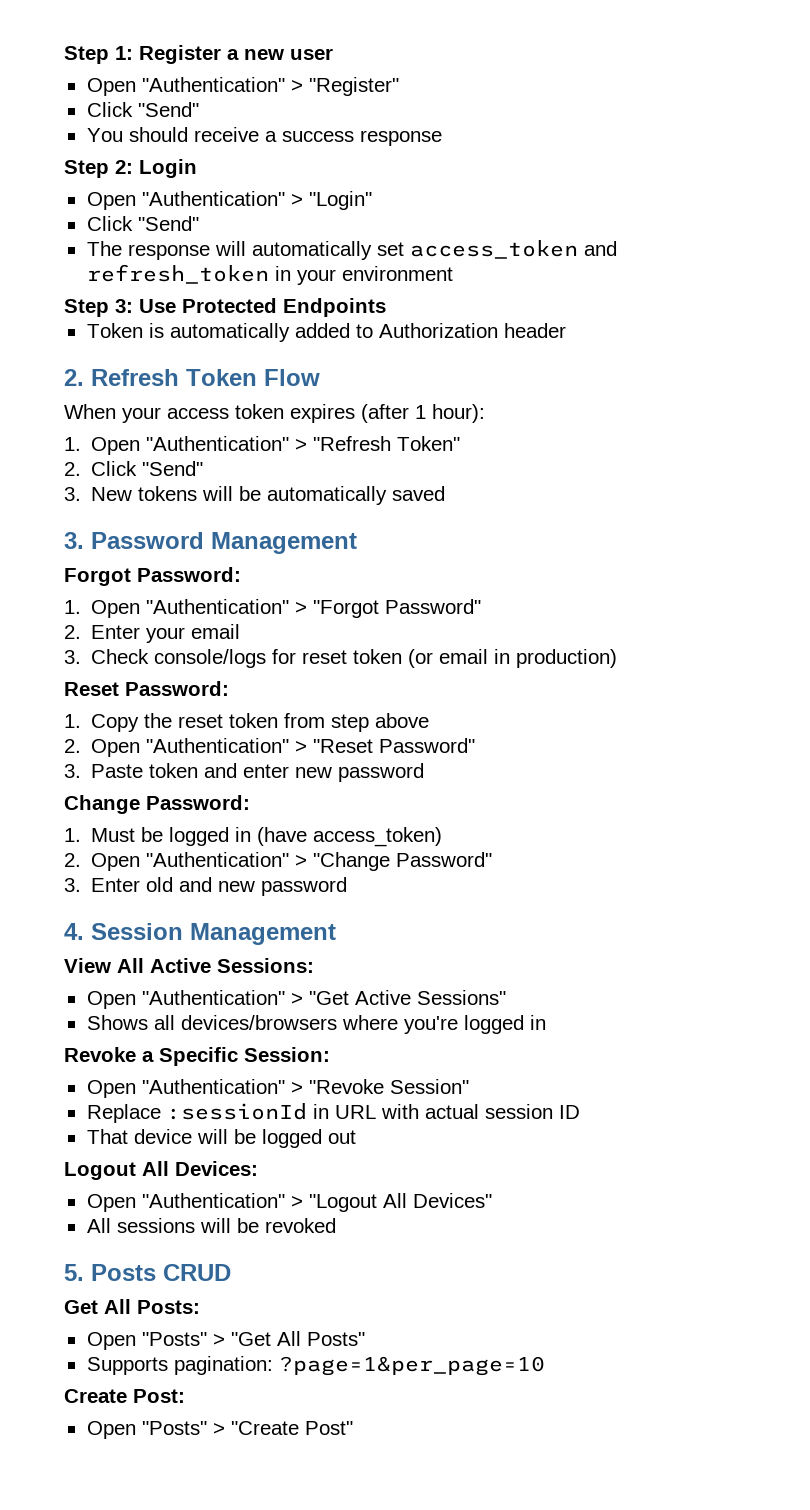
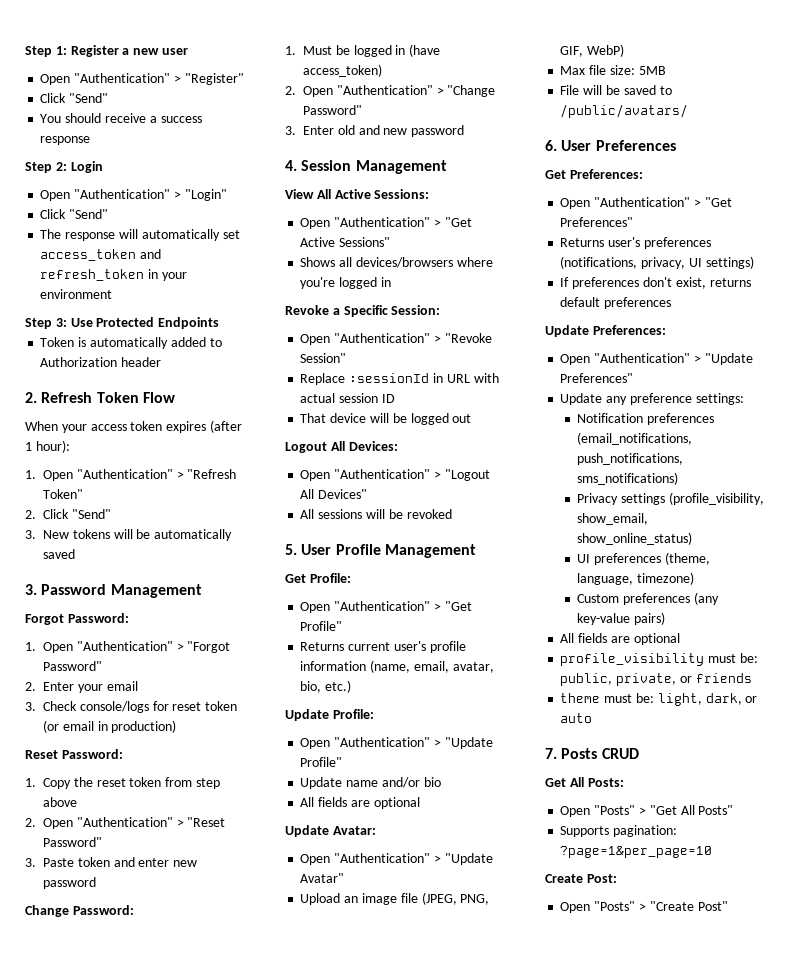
- 5. Posts CRUD
+ 5. User Profile Management
+ Get Profile:
+ Open "Authentication" > "Get Profile"
+ Returns current user's profile information (name, email, avatar, bio, etc.)
+ Update Profile:
+ Open "Authentication" > "Update Profile"
+ Update name and/or bio
+ All fields are optional
+ Update Avatar:
+ Open "Authentication" > "Update Avatar"
+ Upload an image file (JPEG, PNG, GIF, WebP)
+ Max file size: 5MB
+ File will be saved to /public/avatars/
+ 6. User Preferences
+ Get Preferences:
+ Open "Authentication" > "Get Preferences"
+ Returns user's preferences (notifications, privacy, UI settings)
+ If preferences don't exist, returns default preferences
+ Update Preferences:
+ Open "Authentication" > "Update Preferences"
+ Update any preference settings:
+ Notification preferences (email_notifications, push_notifications, sms_notifications)
+ Privacy settings (profile_visibility, show_email, show_online_status)
+ UI preferences (theme, language, timezone)
+ Custom preferences (any key-value pairs)
+ All fields are optional
+ profile_visibility must be: public, private, or friends
+ theme must be: light, dark, or auto
+ 7. Posts CRUD

